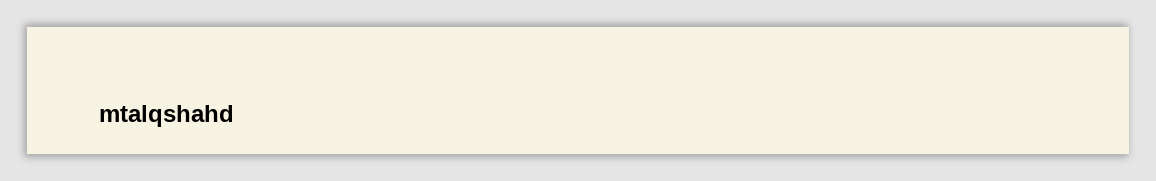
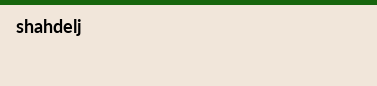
- mtalqshahd
+ shahdelj

